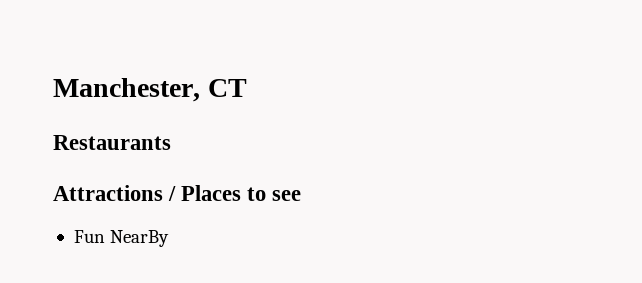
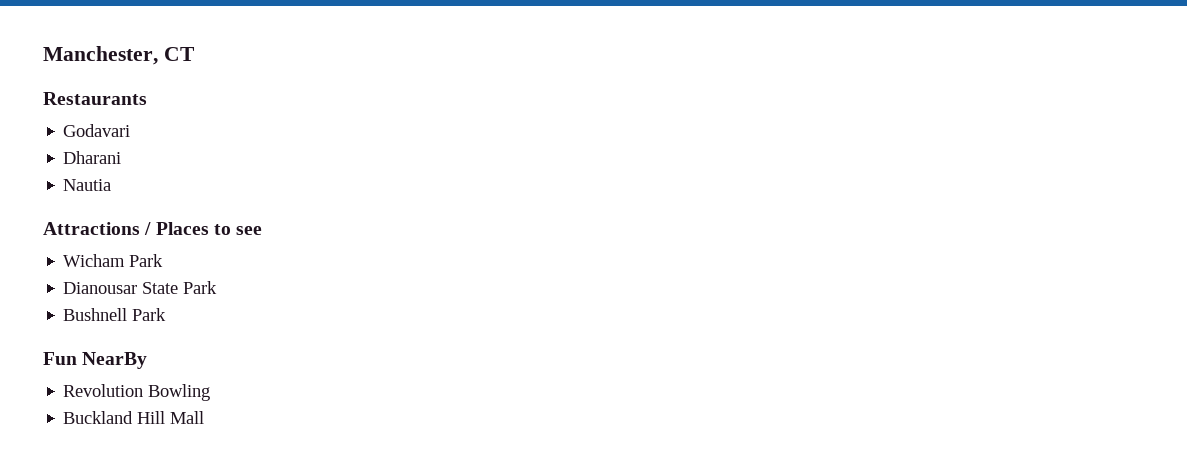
+ Godavari
+ Dharani
+ Nautia
+ Wicham Park
+ Dianousar State Park
+ Bushnell Park
  Fun NearBy
+ Revolution Bowling
+ Buckland Hill Mall

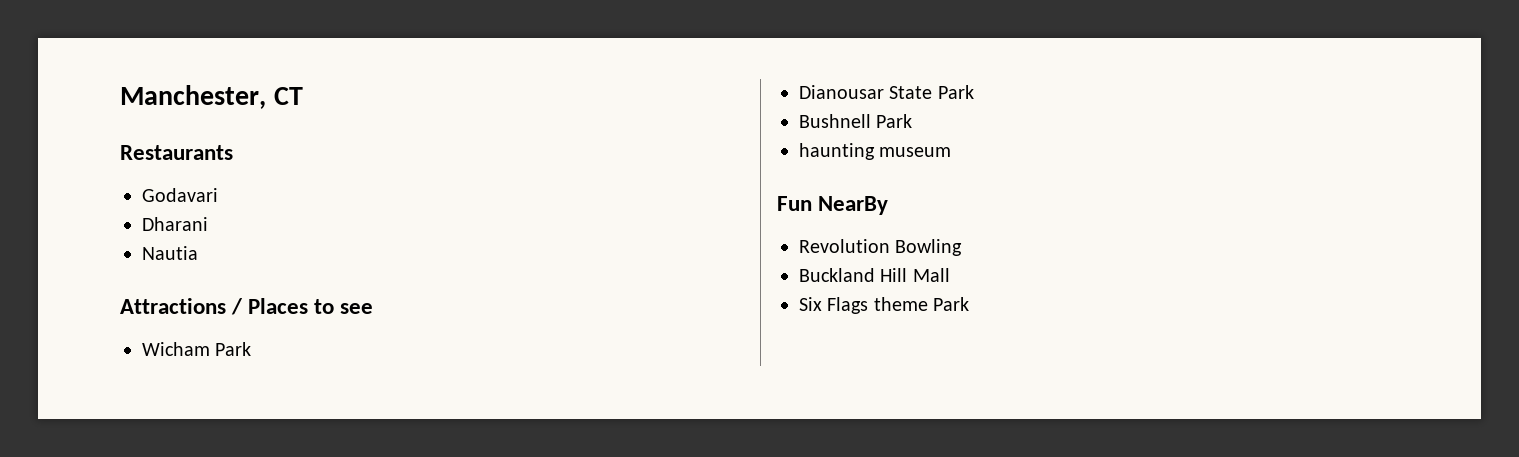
+ haunting museum
+ Six Flags theme Park

